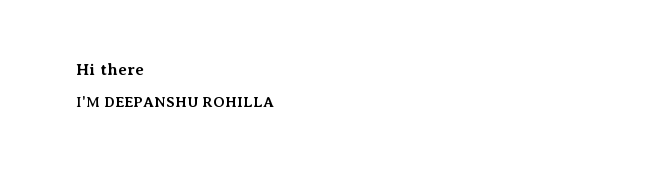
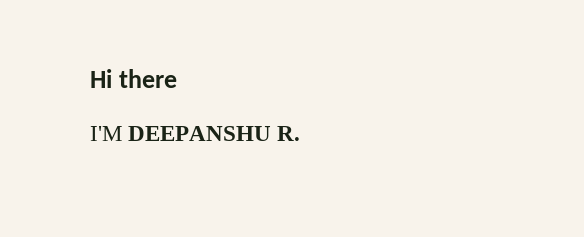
- I'M DEEPANSHU ROHILLA
+ I'M DEEPANSHU R.

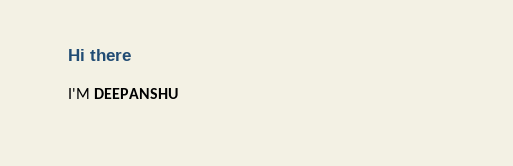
- I'M DEEPANSHU R.
+ I'M DEEPANSHU

